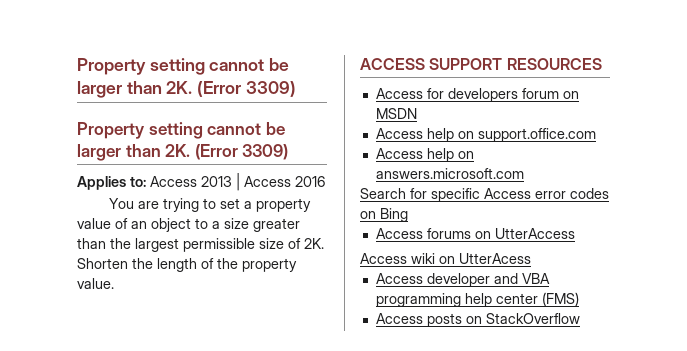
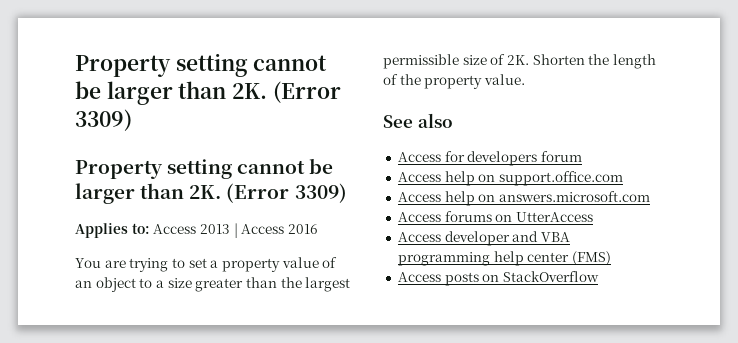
- ACCESS SUPPORT RESOURCES
+ See also
- Access for developers forum on MSDN
+ Access for developers forum
- Search for specific Access error codes on Bing
- Access wiki on UtterAcess

